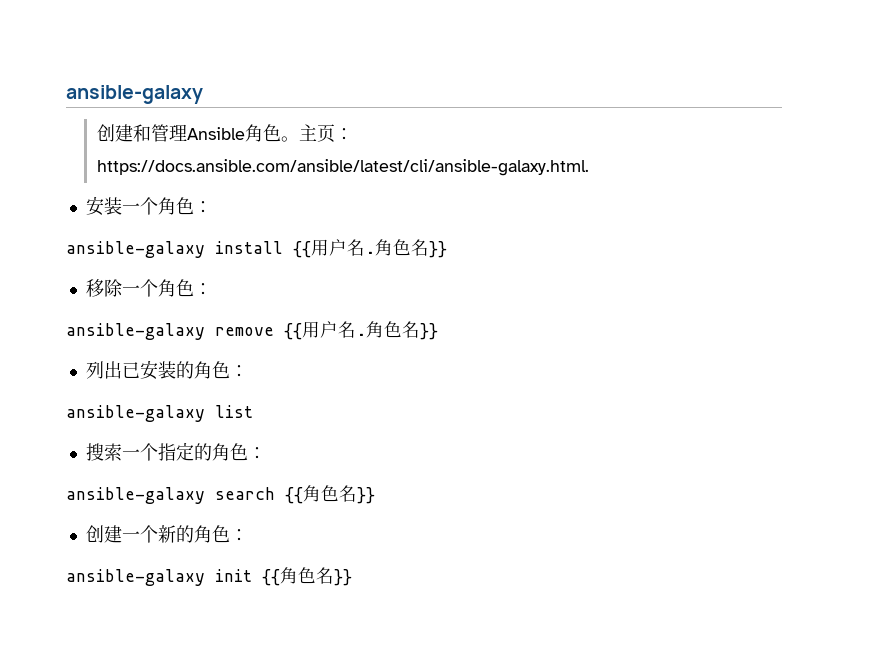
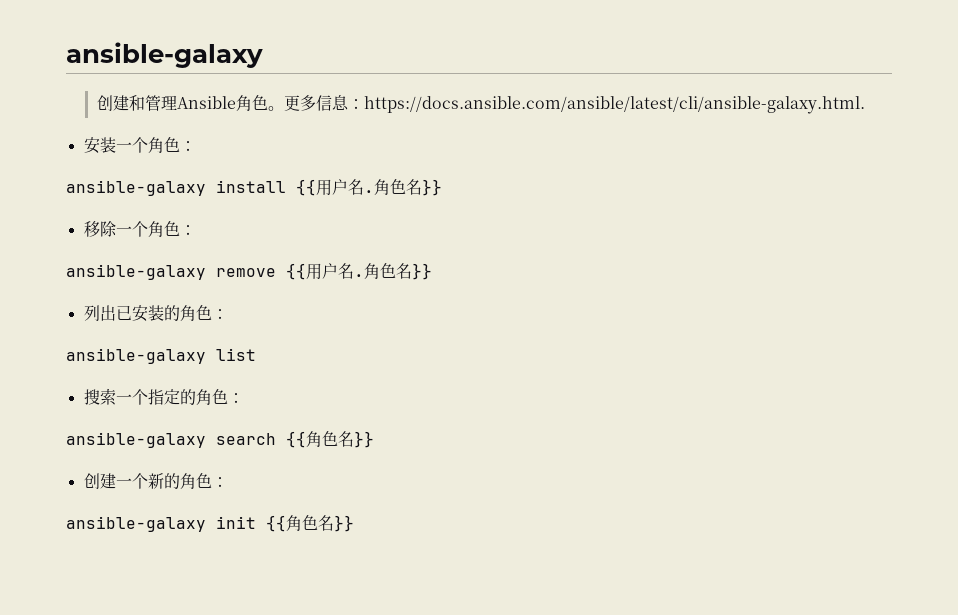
- 主页：https://docs.ansible.com/ansible/latest/cli/ansible-galaxy.html.
+ 更多信息：https://docs.ansible.com/ansible/latest/cli/ansible-galaxy.html.

